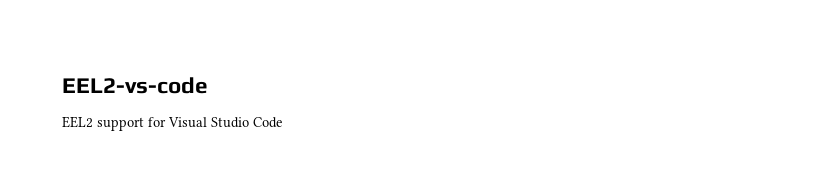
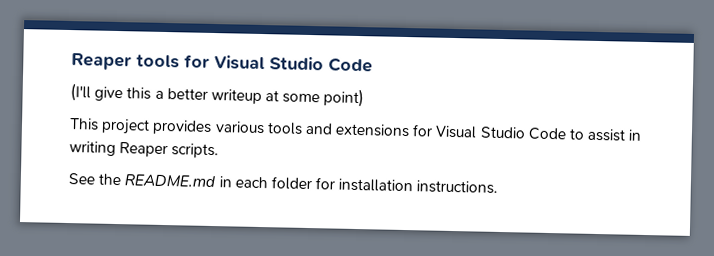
- EEL2-vs-code
- EEL2 support for Visual Studio Code
+ Reaper tools for Visual Studio Code
+ (I'll give this a better writeup at some point)
+ This project provides various tools and extensions for Visual Studio Code to assist in writing Reaper scripts.
+ See the README.md in each folder for installation instructions.

